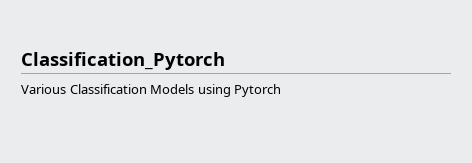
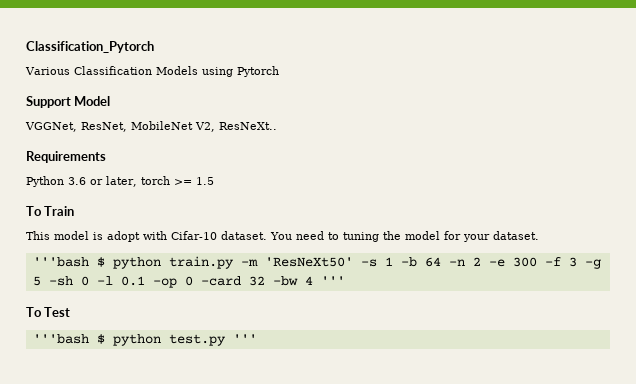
+ Support Model
+ VGGNet, ResNet, MobileNet V2, ResNeXt..
+ Requirements
+ Python 3.6 or later, torch >= 1.5
+ To Train
+ This model is adopt with Cifar-10 dataset. You need to tuning the model for your dataset.
+ '''bash $ python train.py -m 'ResNeXt50' -s 1 -b 64 -n 2 -e 300 -f 3 -g 5 -sh 0 -l 0.1 -op 0 -card 32 -bw 4 '''
+ To Test
+ '''bash $ python test.py '''

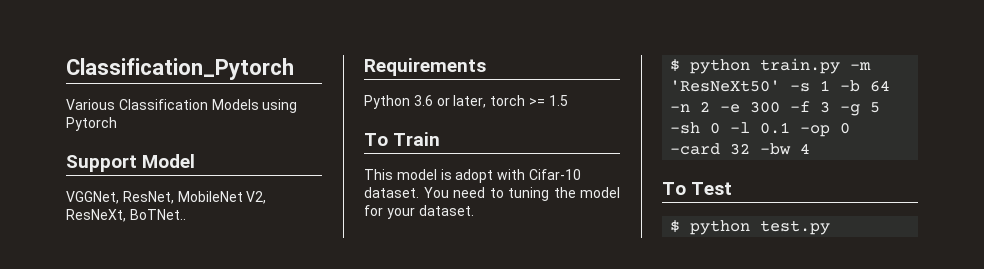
- VGGNet, ResNet, MobileNet V2, ResNeXt..
+ VGGNet, ResNet, MobileNet V2, ResNeXt, BoTNet..
- '''bash $ python train.py -m 'ResNeXt50' -s 1 -b 64 -n 2 -e 300 -f 3 -g 5 -sh 0 -l 0.1 -op 0 -card 32 -bw 4 '''
+ $ python train.py -m 'ResNeXt50' -s 1 -b 64 -n 2 -e 300 -f 3 -g 5 -sh 0 -l 0.1 -op 0 -card 32 -bw 4
- '''bash $ python test.py '''
+ $ python test.py

